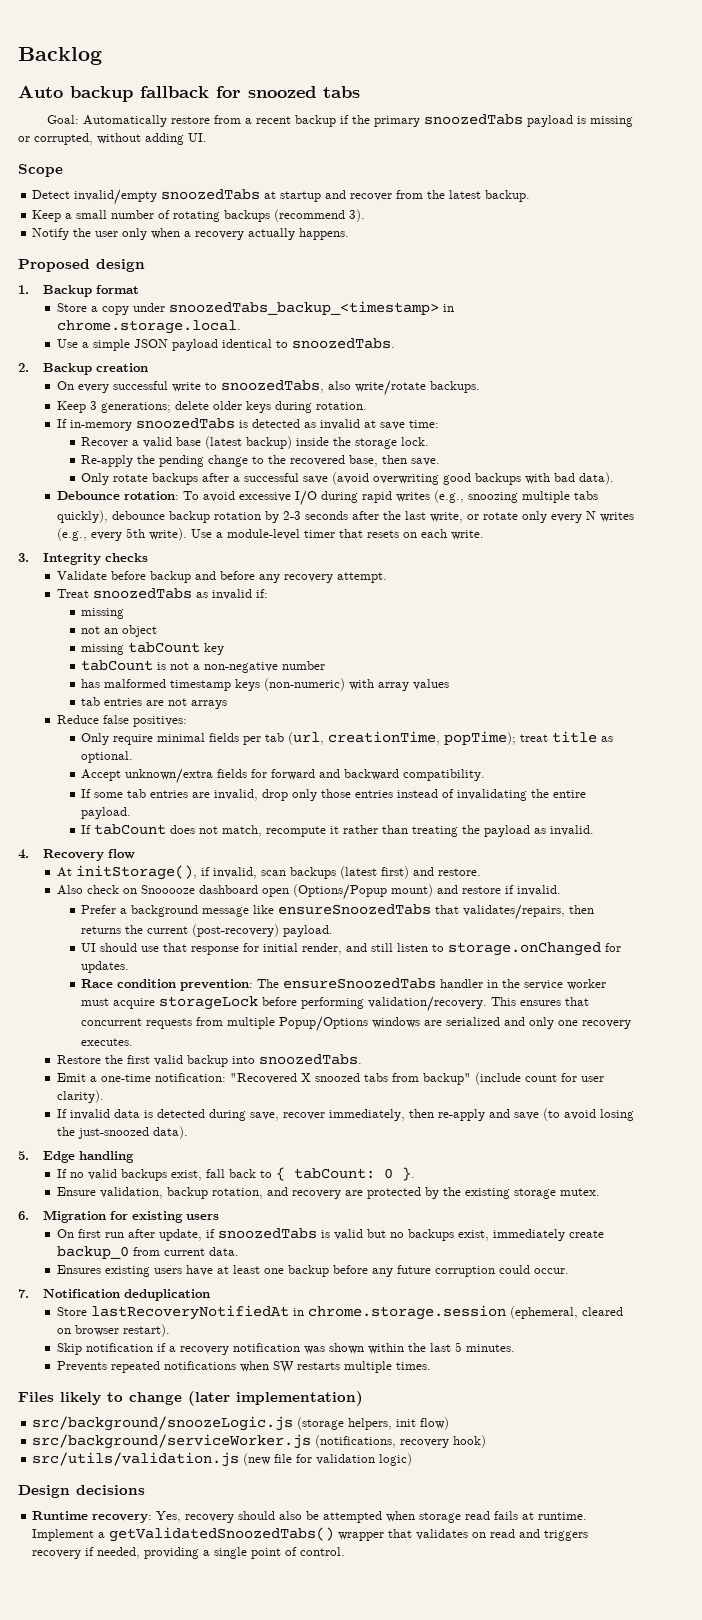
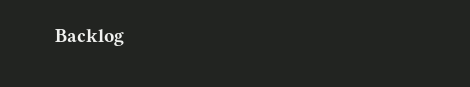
- Auto backup fallback for snoozed tabs
- Goal: Automatically restore from a recent backup if the primary snoozedTabs payload is missing or corrupted, without adding UI.
- Scope
- Detect invalid/empty snoozedTabs at startup and recover from the latest backup.
- Keep a small number of rotating backups (recommend 3).
- Notify the user only when a recovery actually happens.
- Proposed design
- 1. Backup format
- Store a copy under snoozedTabs_backup_<timestamp> in chrome.storage.local.
- Use a simple JSON payload identical to snoozedTabs.
- 2. Backup creation
- On every successful write to snoozedTabs, also write/rotate backups.
- Keep 3 generations; delete older keys during rotation.
- If in-memory snoozedTabs is detected as invalid at save time:
- Recover a valid base (latest backup) inside the storage lock.
- Re-apply the pending change to the recovered base, then save.
- Only rotate backups after a successful save (avoid overwriting good backups with bad data).
- Debounce rotation: To avoid excessive I/O during rapid writes (e.g., snoozing multiple tabs quickly), debounce backup rotation by 2-3 seconds after the last write, or rotate only every N writes (e.g., every 5th write). Use a module-level timer that resets on each write.
- 3. Integrity checks
- Validate before backup and before any recovery attempt.
- Treat snoozedTabs as invalid if:
- missing
- not an object
- missing tabCount key
- tabCount is not a non-negative number
- has malformed timestamp keys (non-numeric) with array values
- tab entries are not arrays
- Reduce false positives:
- Only require minimal fields per tab (url, creationTime, popTime); treat title as optional.
- Accept unknown/extra fields for forward and backward compatibility.
- If some tab entries are invalid, drop only those entries instead of invalidating the entire payload.
- If tabCount does not match, recompute it rather than treating the payload as invalid.
- 4. Recovery flow
- At initStorage(), if invalid, scan backups (latest first) and restore.
- Also check on Snooooze dashboard open (Options/Popup mount) and restore if invalid.
- Prefer a background message like ensureSnoozedTabs that validates/repairs, then returns the current (post-recovery) payload.
- UI should use that response for initial render, and still listen to storage.onChanged for updates.
- Race condition prevention: The ensureSnoozedTabs handler in the service worker must acquire storageLock before performing validation/recovery. This ensures that concurrent requests from multiple Popup/Options windows are serialized and only one recovery executes.
- Restore the first valid backup into snoozedTabs.
- Emit a one-time notification: "Recovered X snoozed tabs from backup" (include count for user clarity).
- If invalid data is detected during save, recover immediately, then re-apply and save (to avoid losing the just-snoozed data).
- 5. Edge handling
- If no valid backups exist, fall back to { tabCount: 0 }.
- Ensure validation, backup rotation, and recovery are protected by the existing storage mutex.
- 6. Migration for existing users
- On first run after update, if snoozedTabs is valid but no backups exist, immediately create backup_0 from current data.
- Ensures existing users have at least one backup before any future corruption could occur.
- 7. Notification deduplication
- Store lastRecoveryNotifiedAt in chrome.storage.session (ephemeral, cleared on browser restart).
- Skip notification if a recovery notification was shown within the last 5 minutes.
- Prevents repeated notifications when SW restarts multiple times.
- Files likely to change (later implementation)
- src/background/snoozeLogic.js (storage helpers, init flow)
- src/background/serviceWorker.js (notifications, recovery hook)
- src/utils/validation.js (new file for validation logic)
- Design decisions
- Runtime recovery: Yes, recovery should also be attempted when storage read fails at runtime. Implement a getValidatedSnoozedTabs() wrapper that validates on read and triggers recovery if needed, providing a single point of control.

